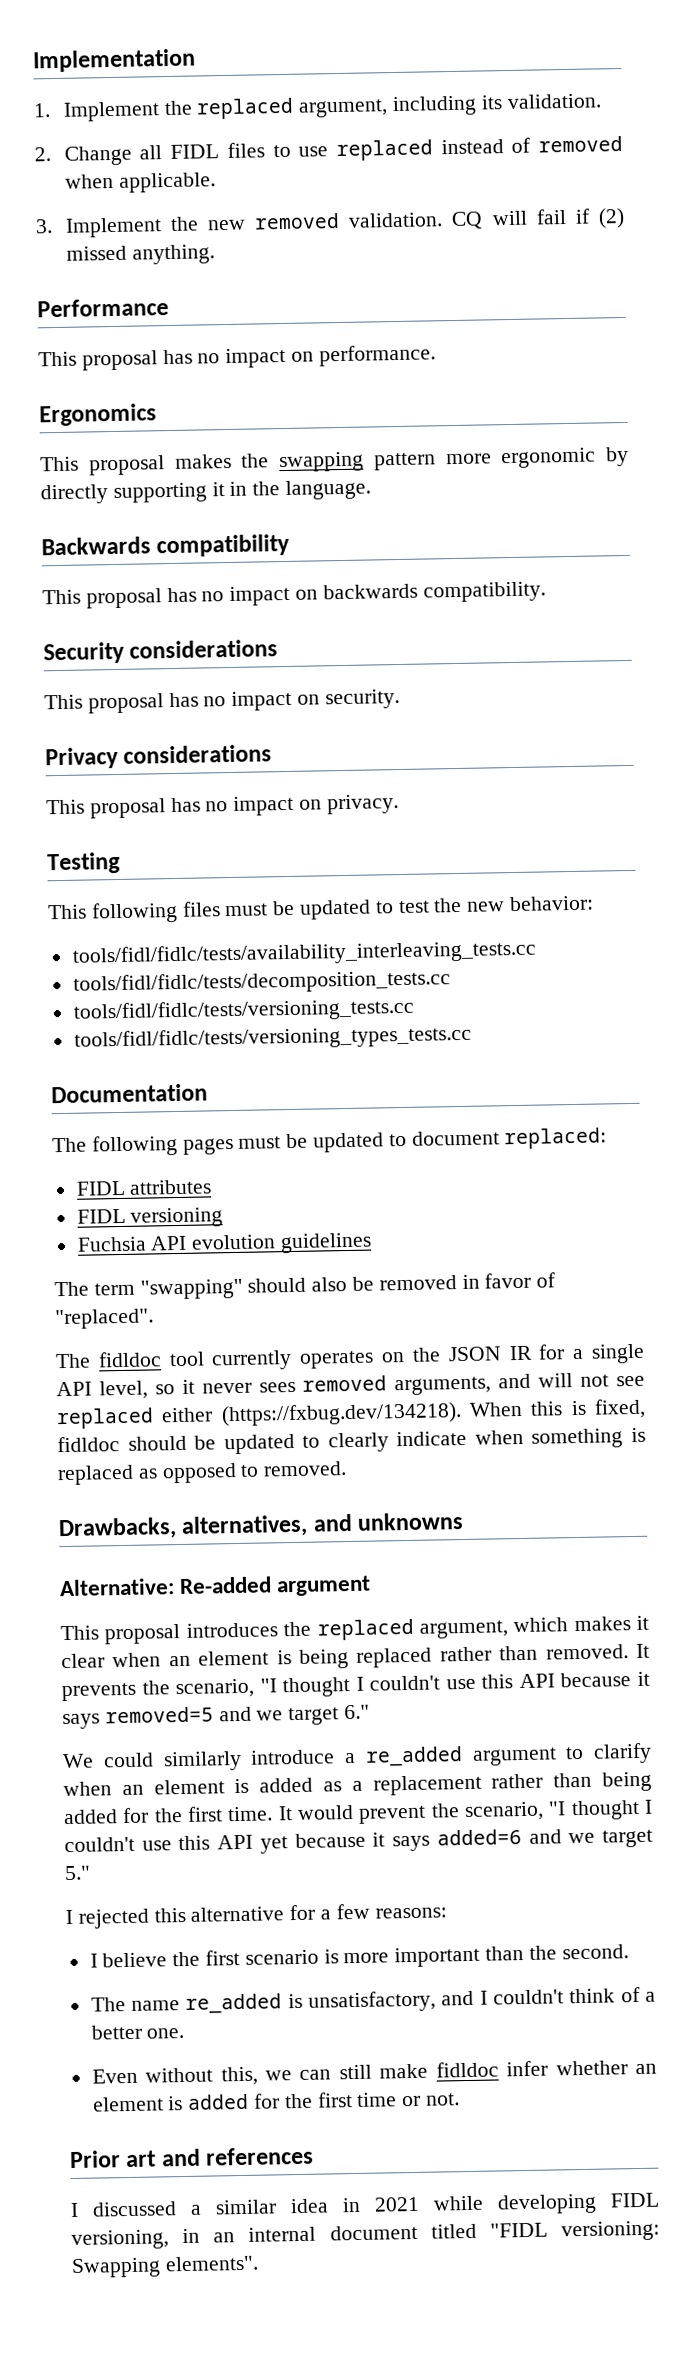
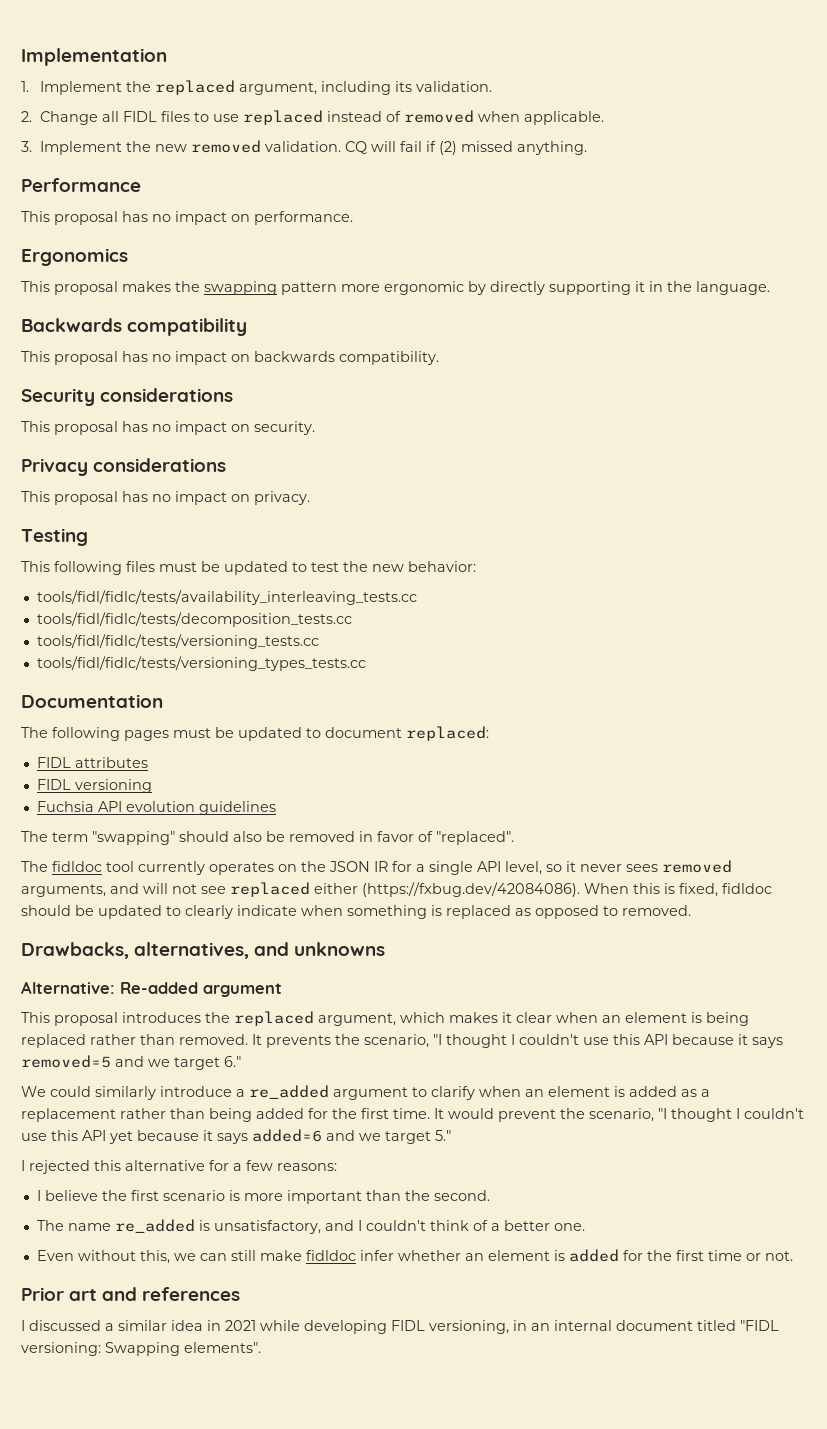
- The fidldoc tool currently operates on the JSON IR for a single API level, so it never sees removed arguments, and will not see replaced either (https://fxbug.dev/134218). When this is fixed, fidldoc should be updated to clearly indicate when something is replaced as opposed to removed.
+ The fidldoc tool currently operates on the JSON IR for a single API level, so it never sees removed arguments, and will not see replaced either (https://fxbug.dev/42084086). When this is fixed, fidldoc should be updated to clearly indicate when something is replaced as opposed to removed.

